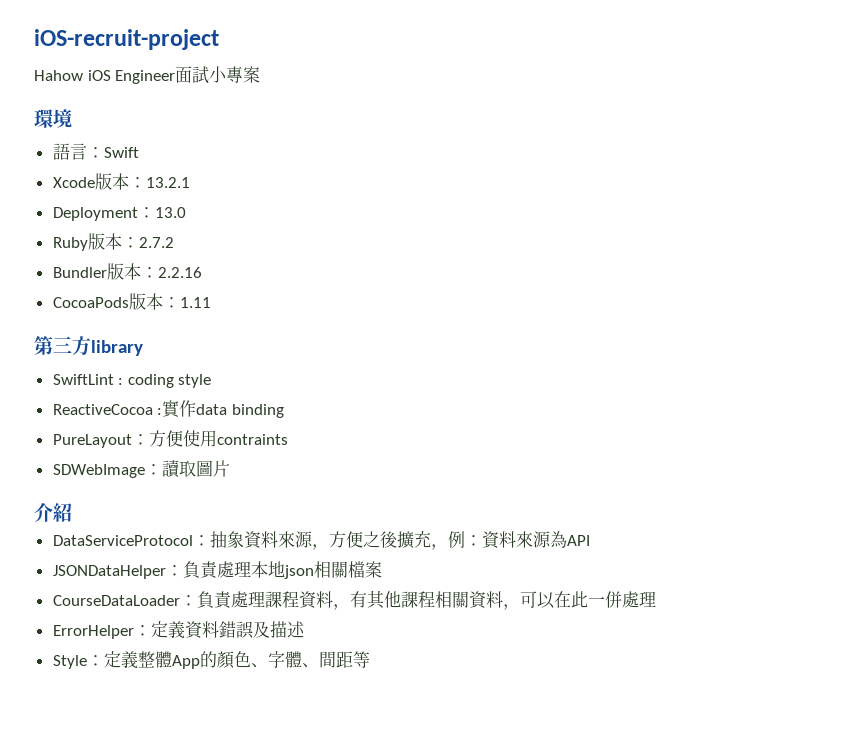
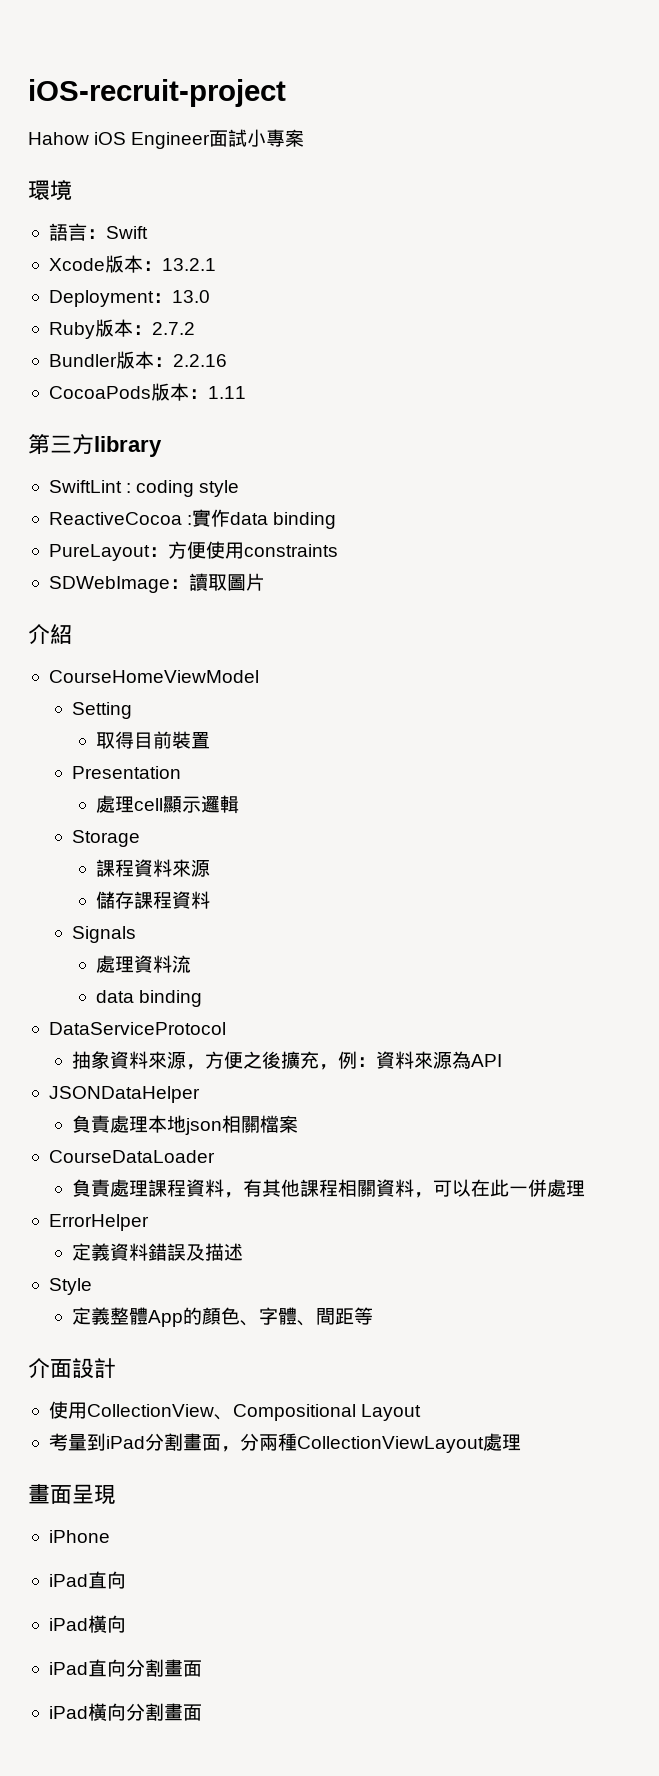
- PureLayout：方便使用contraints
+ PureLayout：方便使用constraints
+ CourseHomeViewModel
+ Setting
+ 取得目前裝置
+ Presentation
+ 處理cell顯示邏輯
+ Storage
+ 課程資料來源
+ 儲存課程資料
+ Signals
+ 處理資料流
+ data binding
- DataServiceProtocol：抽象資料來源，方便之後擴充，例：資料來源為API
+ DataServiceProtocol
+ 抽象資料來源，方便之後擴充，例：資料來源為API
- JSONDataHelper：負責處理本地json相關檔案
+ JSONDataHelper
+ 負責處理本地json相關檔案
- CourseDataLoader：負責處理課程資料，有其他課程相關資料，可以在此一併處理
+ CourseDataLoader
+ 負責處理課程資料，有其他課程相關資料，可以在此一併處理
- ErrorHelper：定義資料錯誤及描述
+ ErrorHelper
+ 定義資料錯誤及描述
- Style：定義整體App的顏色、字體、間距等
+ Style
+ 定義整體App的顏色、字體、間距等
+ 介面設計
+ 使用CollectionView、Compositional Layout
+ 考量到iPad分割畫面，分兩種CollectionViewLayout處理
+ 畫面呈現
+ iPhone
+ iPad直向
+ iPad橫向
+ iPad直向分割畫面
+ iPad橫向分割畫面

